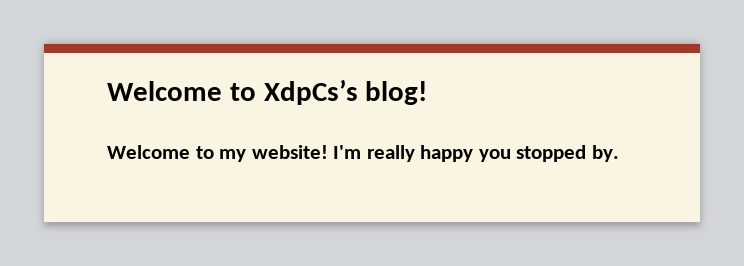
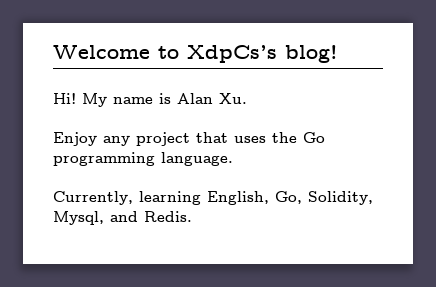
- Welcome to my website! I'm really happy you stopped by.
+ Hi! My name is Alan Xu.
+ Enjoy any project that uses the Go programming language.
+ Currently, learning English, Go, Solidity, Mysql, and Redis.

